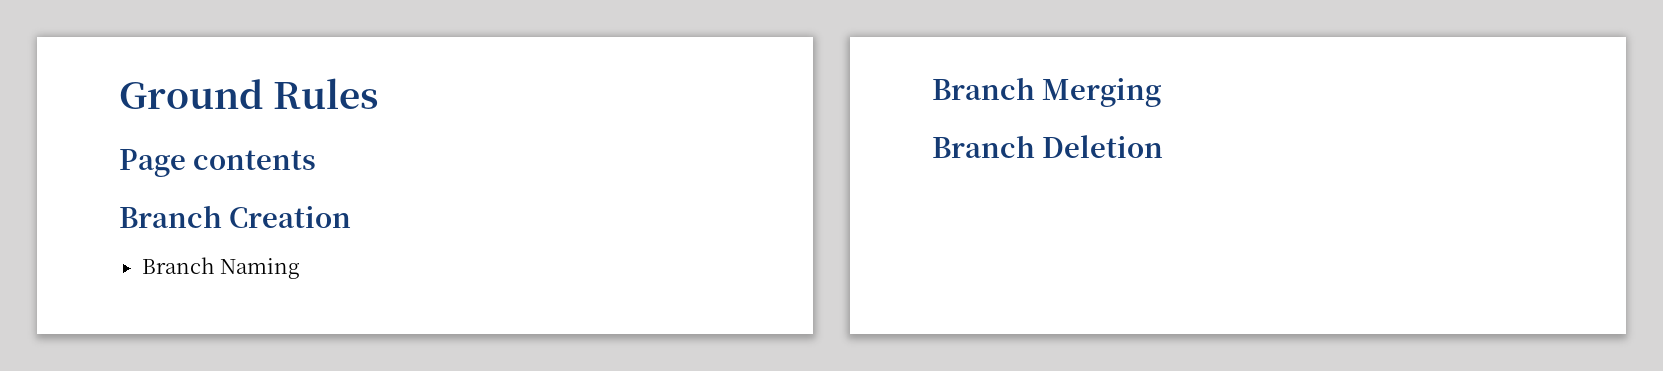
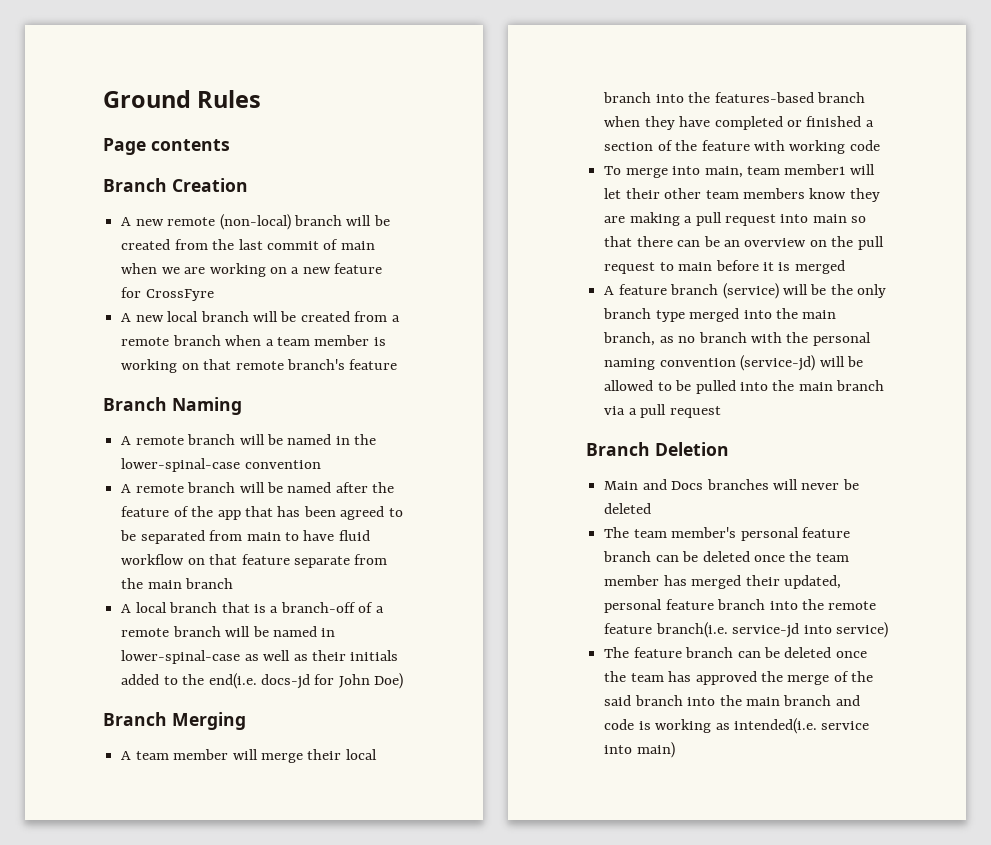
+ A new remote (non-local) branch will be created from the last commit of main when we are working on a new feature for CrossFyre
+ A new local branch will be created from a remote branch when a team member is working on that remote branch's feature
  Branch Naming
+ A remote branch will be named in the lower-spinal-case convention
+ A remote branch will be named after the feature of the app that has been agreed to be separated from main to have fluid workflow on that feature separate from the main branch
+ A local branch that is a branch-off of a remote branch will be named in lower-spinal-case as well as their initials added to the end(i.e. docs-jd for John Doe)
  Branch Merging
+ A team member will merge their local branch into the features-based branch when they have completed or finished a section of the feature with working code
+ To merge into main, team member1 will let their other team members know they are making a pull request into main so that there can be an overview on the pull request to main before it is merged
+ A feature branch (service) will be the only branch type merged into the main branch, as no branch with the personal naming convention (service-jd) will be allowed to be pulled into the main branch via a pull request
  Branch Deletion
+ Main and Docs branches will never be deleted
+ The team member's personal feature branch can be deleted once the team member has merged their updated, personal feature branch into the remote feature branch(i.e. service-jd into service)
+ The feature branch can be deleted once the team has approved the merge of the said branch into the main branch and code is working as intended(i.e. service into main)

